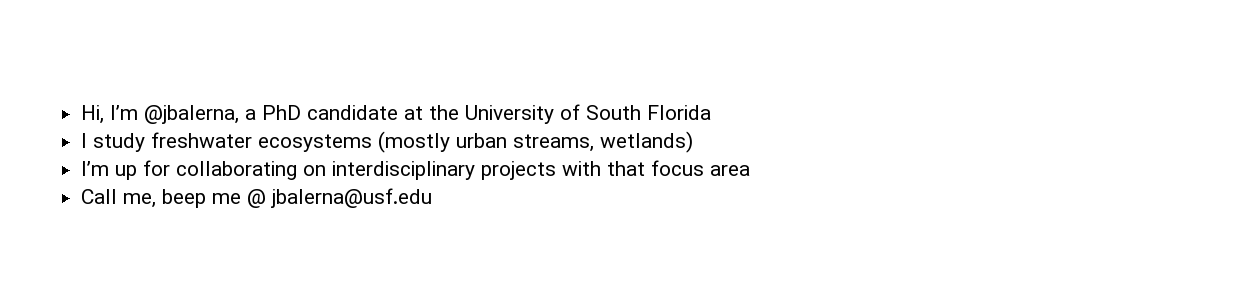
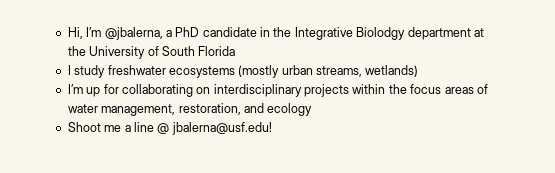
- Hi, I’m @jbalerna, a PhD candidate at the University of South Florida
+ Hi, I’m @jbalerna, a PhD candidate in the Integrative Biolodgy department at the University of South Florida
- I’m up for collaborating on interdisciplinary projects with that focus area
- Call me, beep me @ jbalerna@usf.edu
+ I’m up for collaborating on interdisciplinary projects within the focus areas of water management, restoration, and ecology
+ Shoot me a line @ jbalerna@usf.edu!

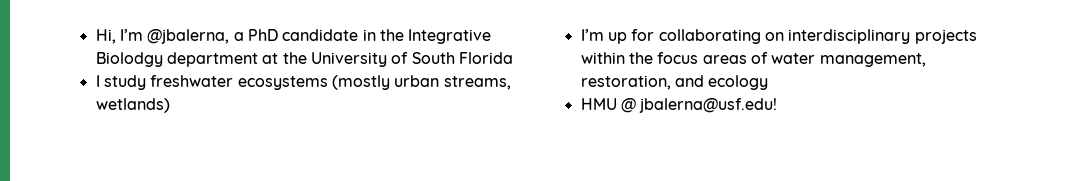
- Shoot me a line @ jbalerna@usf.edu!
+ HMU @ jbalerna@usf.edu!

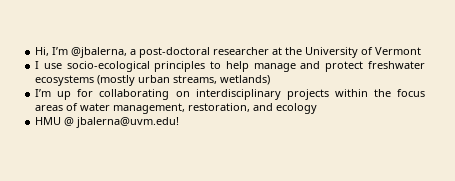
- Hi, I’m @jbalerna, a PhD candidate in the Integrative Biolodgy department at the University of South Florida
+ Hi, I’m @jbalerna, a post-doctoral researcher at the University of Vermont
- I study freshwater ecosystems (mostly urban streams, wetlands)
+ I use socio-ecological principles to help manage and protect freshwater ecosystems (mostly urban streams, wetlands)
- HMU @ jbalerna@usf.edu!
+ HMU @ jbalerna@uvm.edu!

